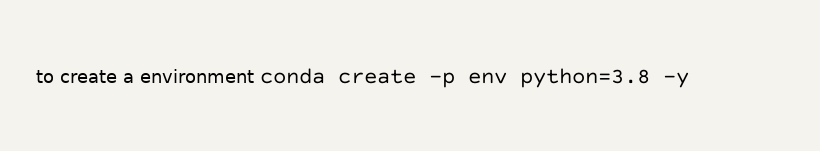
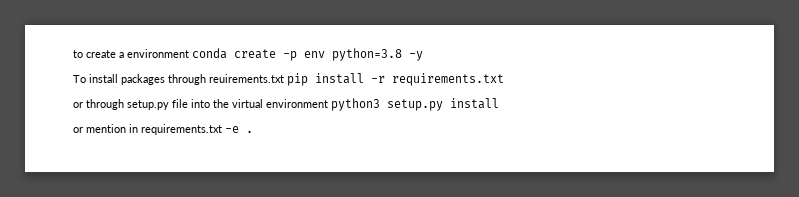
+ To install packages through reuirements.txt pip install -r requirements.txt
+ or through setup.py file into the virtual environment python3 setup.py install
+ or mention in requirements.txt -e .

